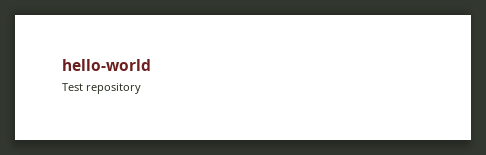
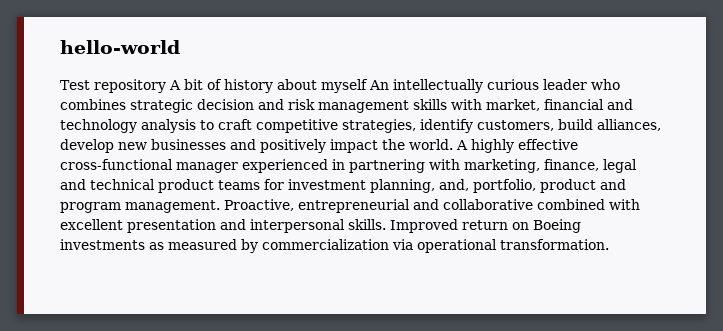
- Test repository
+ Test repository A bit of history about myself An intellectually curious leader who combines strategic decision and risk management skills with market, financial and technology analysis to craft competitive strategies, identify customers, build alliances, develop new businesses and positively impact the world. A highly effective cross-functional manager experienced in partnering with marketing, finance, legal and technical product teams for investment planning, and, portfolio, product and program management. Proactive, entrepreneurial and collaborative combined with excellent presentation and interpersonal skills. Improved return on Boeing investments as measured by commercialization via operational transformation.

